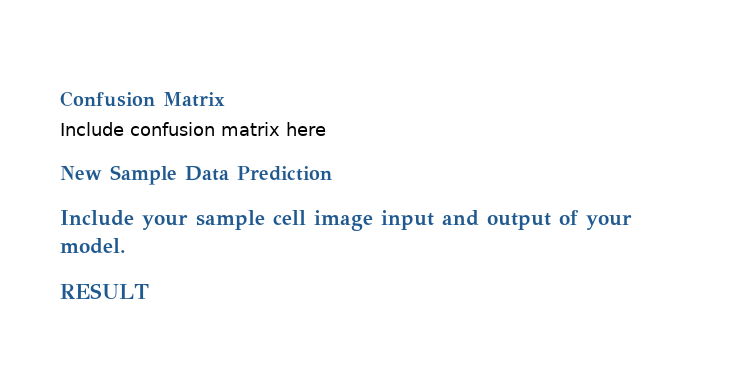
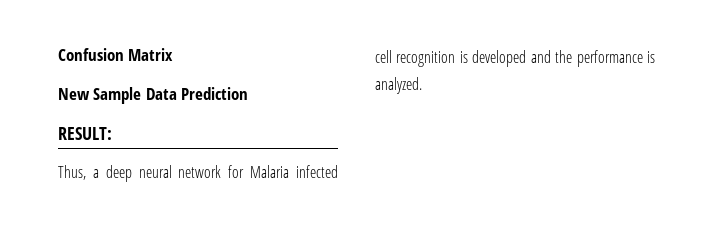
- Include confusion matrix here
- Include your sample cell image input and output of your model.
- RESULT
+ RESULT:
+ Thus, a deep neural network for Malaria infected cell recognition is developed and the performance is analyzed.

